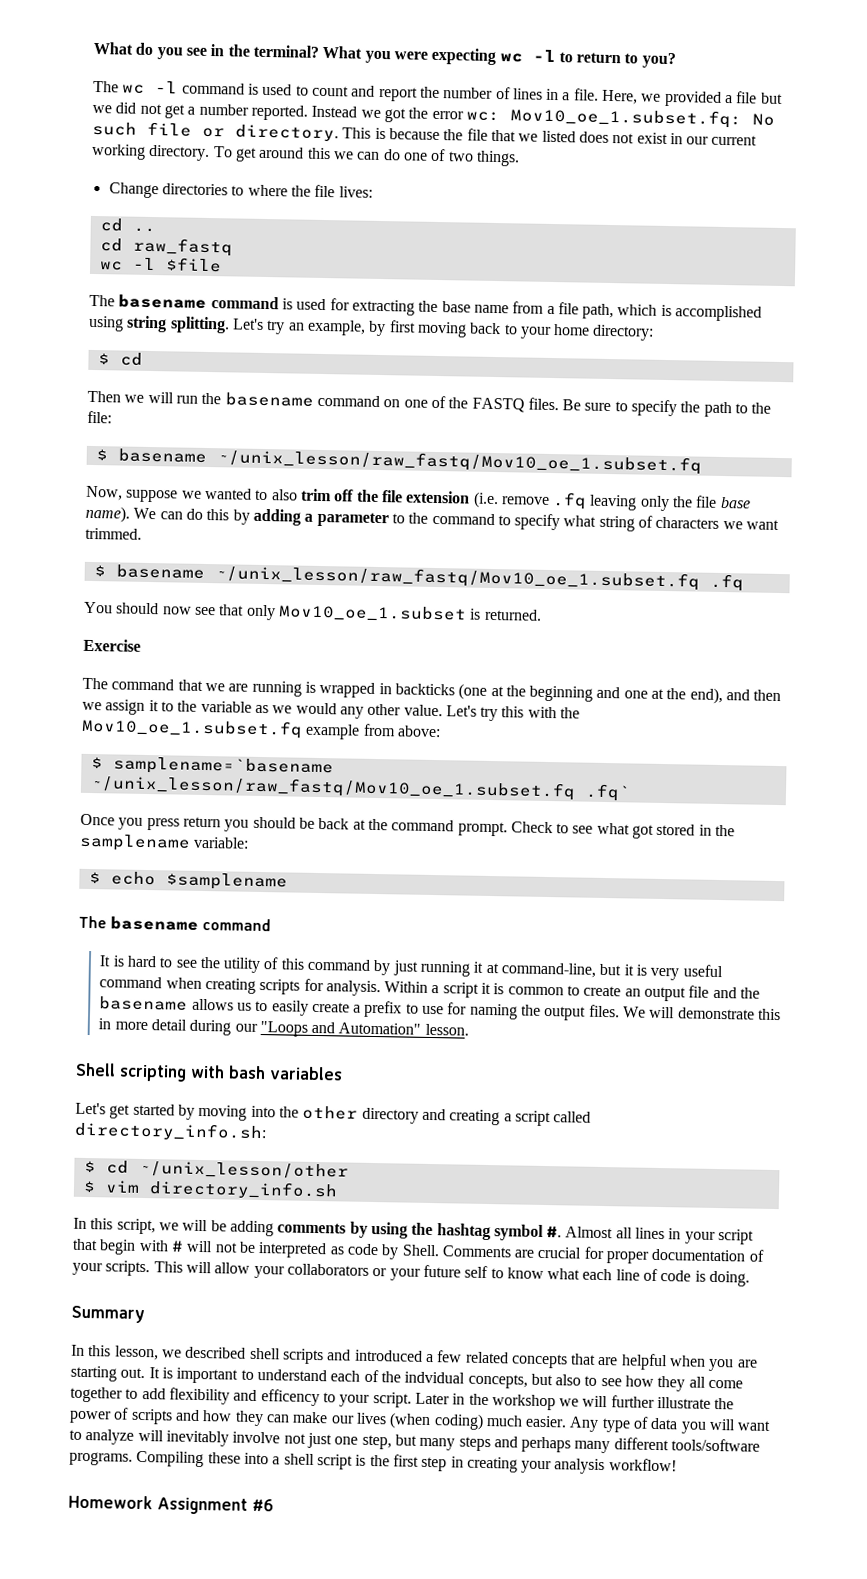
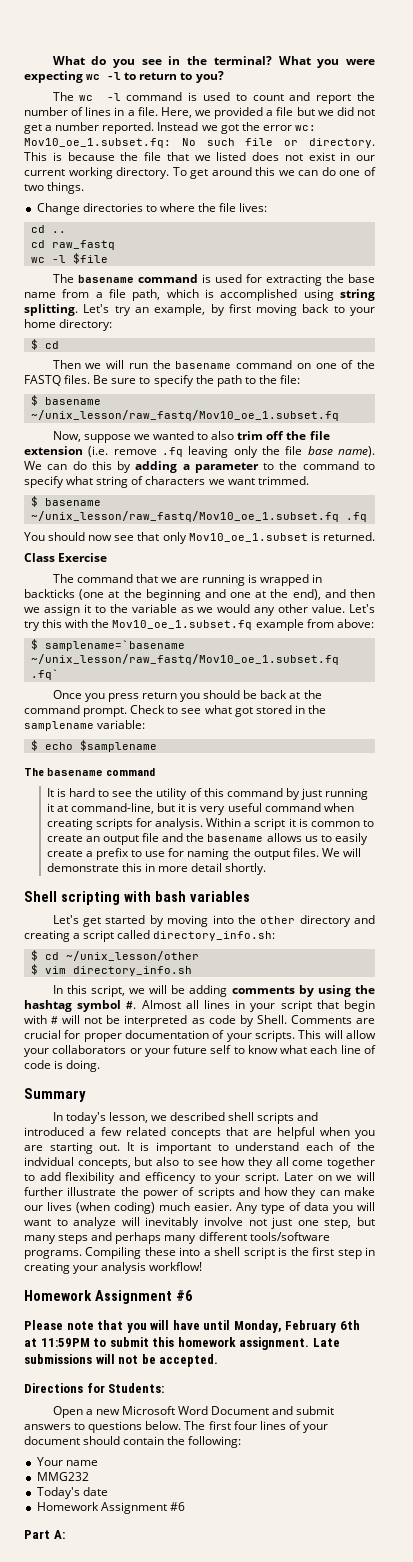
- Exercise
+ Class Exercise
- We will demonstrate this in more detail during our "Loops and Automation" lesson.
+ We will demonstrate this in more detail shortly.
- In this lesson, we described shell scripts and introduced a few related concepts that are helpful when you are starting out.
+ In today's lesson, we described shell scripts and introduced a few related concepts that are helpful when you are starting out.
- Later in the workshop we will further illustrate the power of scripts and how they can make our lives (when coding) much easier.
+ Later on we will further illustrate the power of scripts and how they can make our lives (when coding) much easier.
+ Please note that you will have until Monday, February 6th at 11:59PM to submit this homework assignment. Late submissions will not be accepted.
+ Directions for Students:
+ Open a new Microsoft Word Document and submit answers to questions below. The first four lines of your document should contain the following:
+ Your name
+ MMG232
+ Today's date
+ Homework Assignment #6
+ Part A:

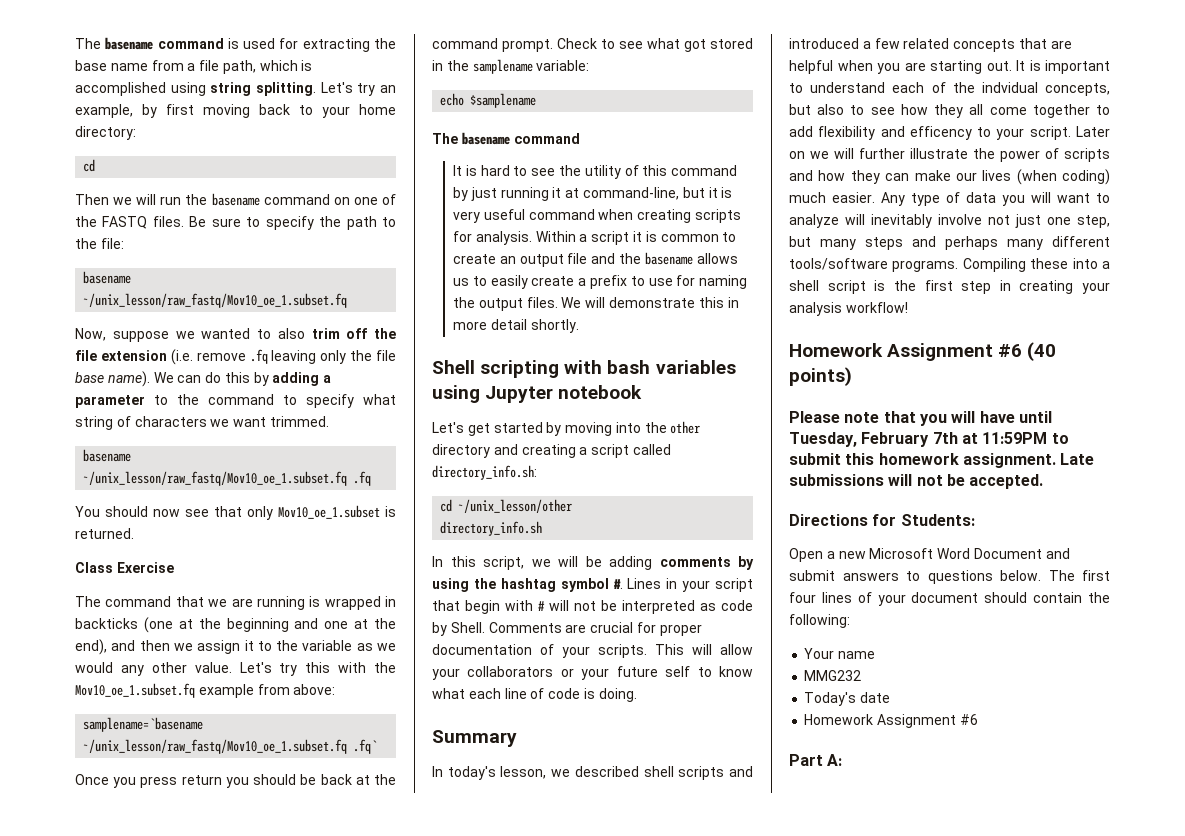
- What do you see in the terminal? What you were expecting wc -l to return to you?
- The wc -l command is used to count and report the number of lines in a file. Here, we provided a file but we did not get a number reported. Instead we got the error wc: Mov10_oe_1.subset.fq: No such file or directory. This is because the file that we listed does not exist in our current working directory. To get around this we can do one of two things.
- Change directories to where the file lives:
- cd ..
- cd raw_fastq
- wc -l $file
  Let's try an example, by first moving back to your home directory:
- $ cd
+ cd
  Be sure to specify the path to the file:
- $ basename ~/unix_lesson/raw_fastq/Mov10_oe_1.subset.fq
+ basename ~/unix_lesson/raw_fastq/Mov10_oe_1.subset.fq
- $ basename ~/unix_lesson/raw_fastq/Mov10_oe_1.subset.fq .fq
+ basename ~/unix_lesson/raw_fastq/Mov10_oe_1.subset.fq .fq
- $ samplename=`basename ~/unix_lesson/raw_fastq/Mov10_oe_1.subset.fq .fq`
+ samplename=`basename ~/unix_lesson/raw_fastq/Mov10_oe_1.subset.fq .fq`
- $ echo $samplename
+ echo $samplename
- Shell scripting with bash variables
+ Shell scripting with bash variables using Jupyter notebook
- $ cd ~/unix_lesson/other
+ cd ~/unix_lesson/other
- $ vim directory_info.sh
+ directory_info.sh
- Almost all lines in your script that begin with # will not be interpreted as code by Shell.
+ Lines in your script that begin with # will not be interpreted as code by Shell.
  Compiling these into a shell script is the first step in creating your analysis workflow!
- Homework Assignment #6
+ Homework Assignment #6 (40 points)
- Please note that you will have until Monday, February 6th at 11:59PM to submit this homework assignment.
+ Please note that you will have until Tuesday, February 7th at 11:59PM to submit this homework assignment.

